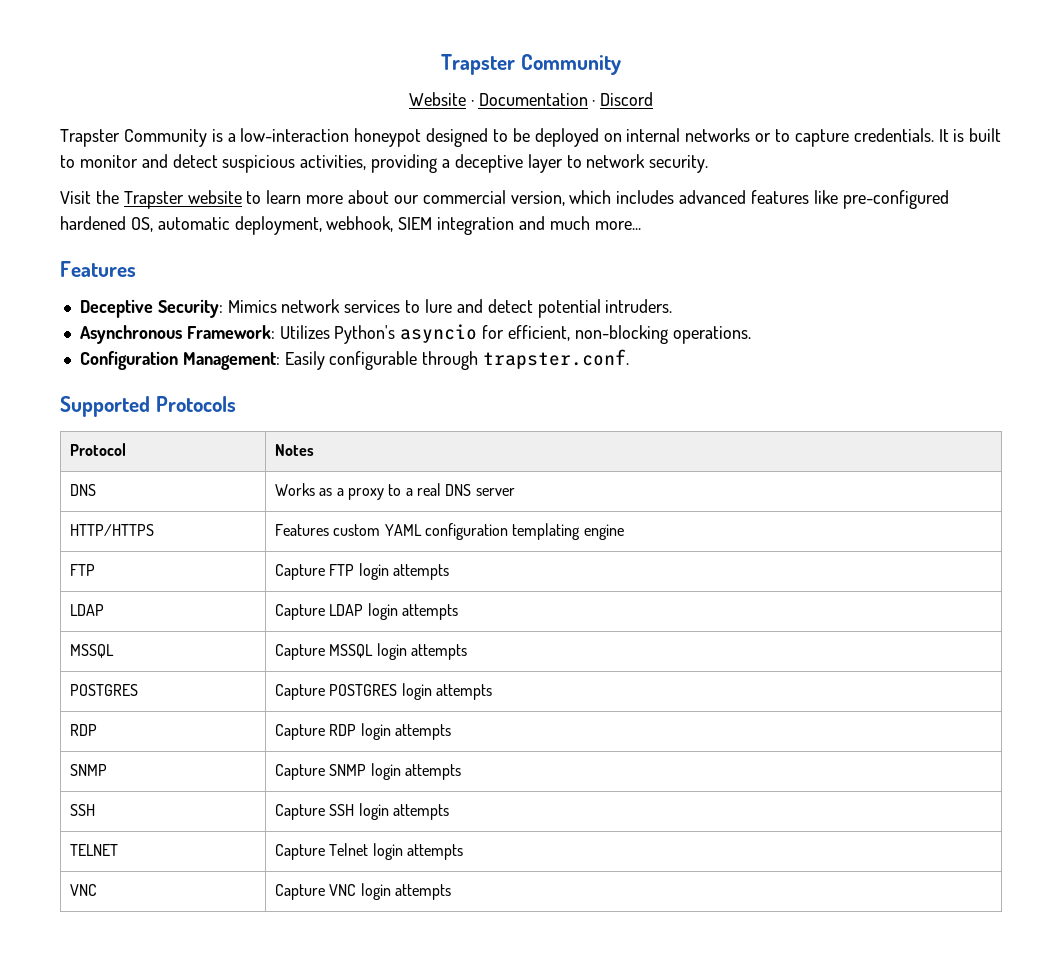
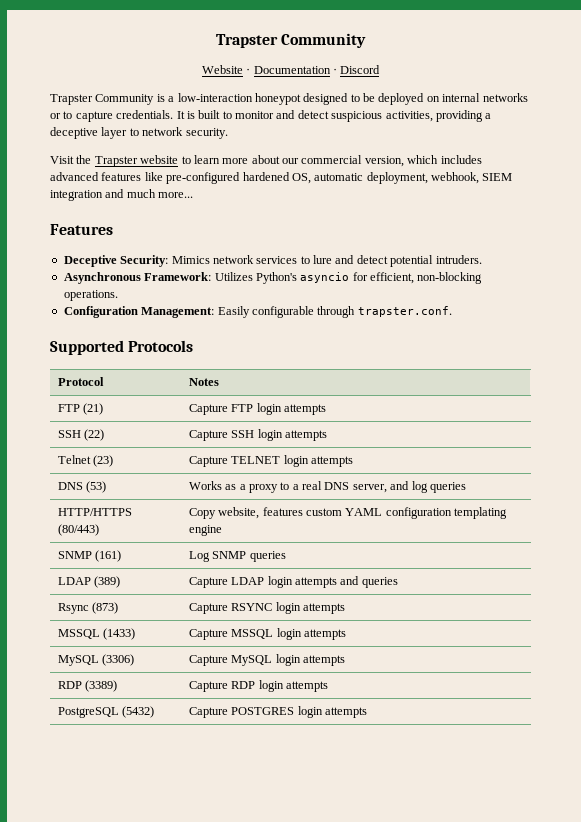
- DNS | Works as a proxy to a real DNS server
- HTTP/HTTPS | Features custom YAML configuration templating engine
+ FTP (21) | Capture FTP login attempts
+ SSH (22) | Capture SSH login attempts
+ Telnet (23) | Capture TELNET login attempts
+ DNS (53) | Works as a proxy to a real DNS server, and log queries
+ HTTP/HTTPS (80/443) | Copy website, features custom YAML configuration templating engine
- FTP | Capture FTP login attempts
- LDAP | Capture LDAP login attempts
- MSSQL | Capture MSSQL login attempts
+ SNMP (161) | Log SNMP queries
+ LDAP (389) | Capture LDAP login attempts and queries
+ Rsync (873) | Capture RSYNC login attempts
+ MSSQL (1433) | Capture MSSQL login attempts
- POSTGRES | Capture POSTGRES login attempts
+ MySQL (3306) | Capture MySQL login attempts
- RDP | Capture RDP login attempts
+ RDP (3389) | Capture RDP login attempts
- SNMP | Capture SNMP login attempts
- SSH | Capture SSH login attempts
- TELNET | Capture Telnet login attempts
- VNC | Capture VNC login attempts
+ PostgreSQL (5432) | Capture POSTGRES login attempts

